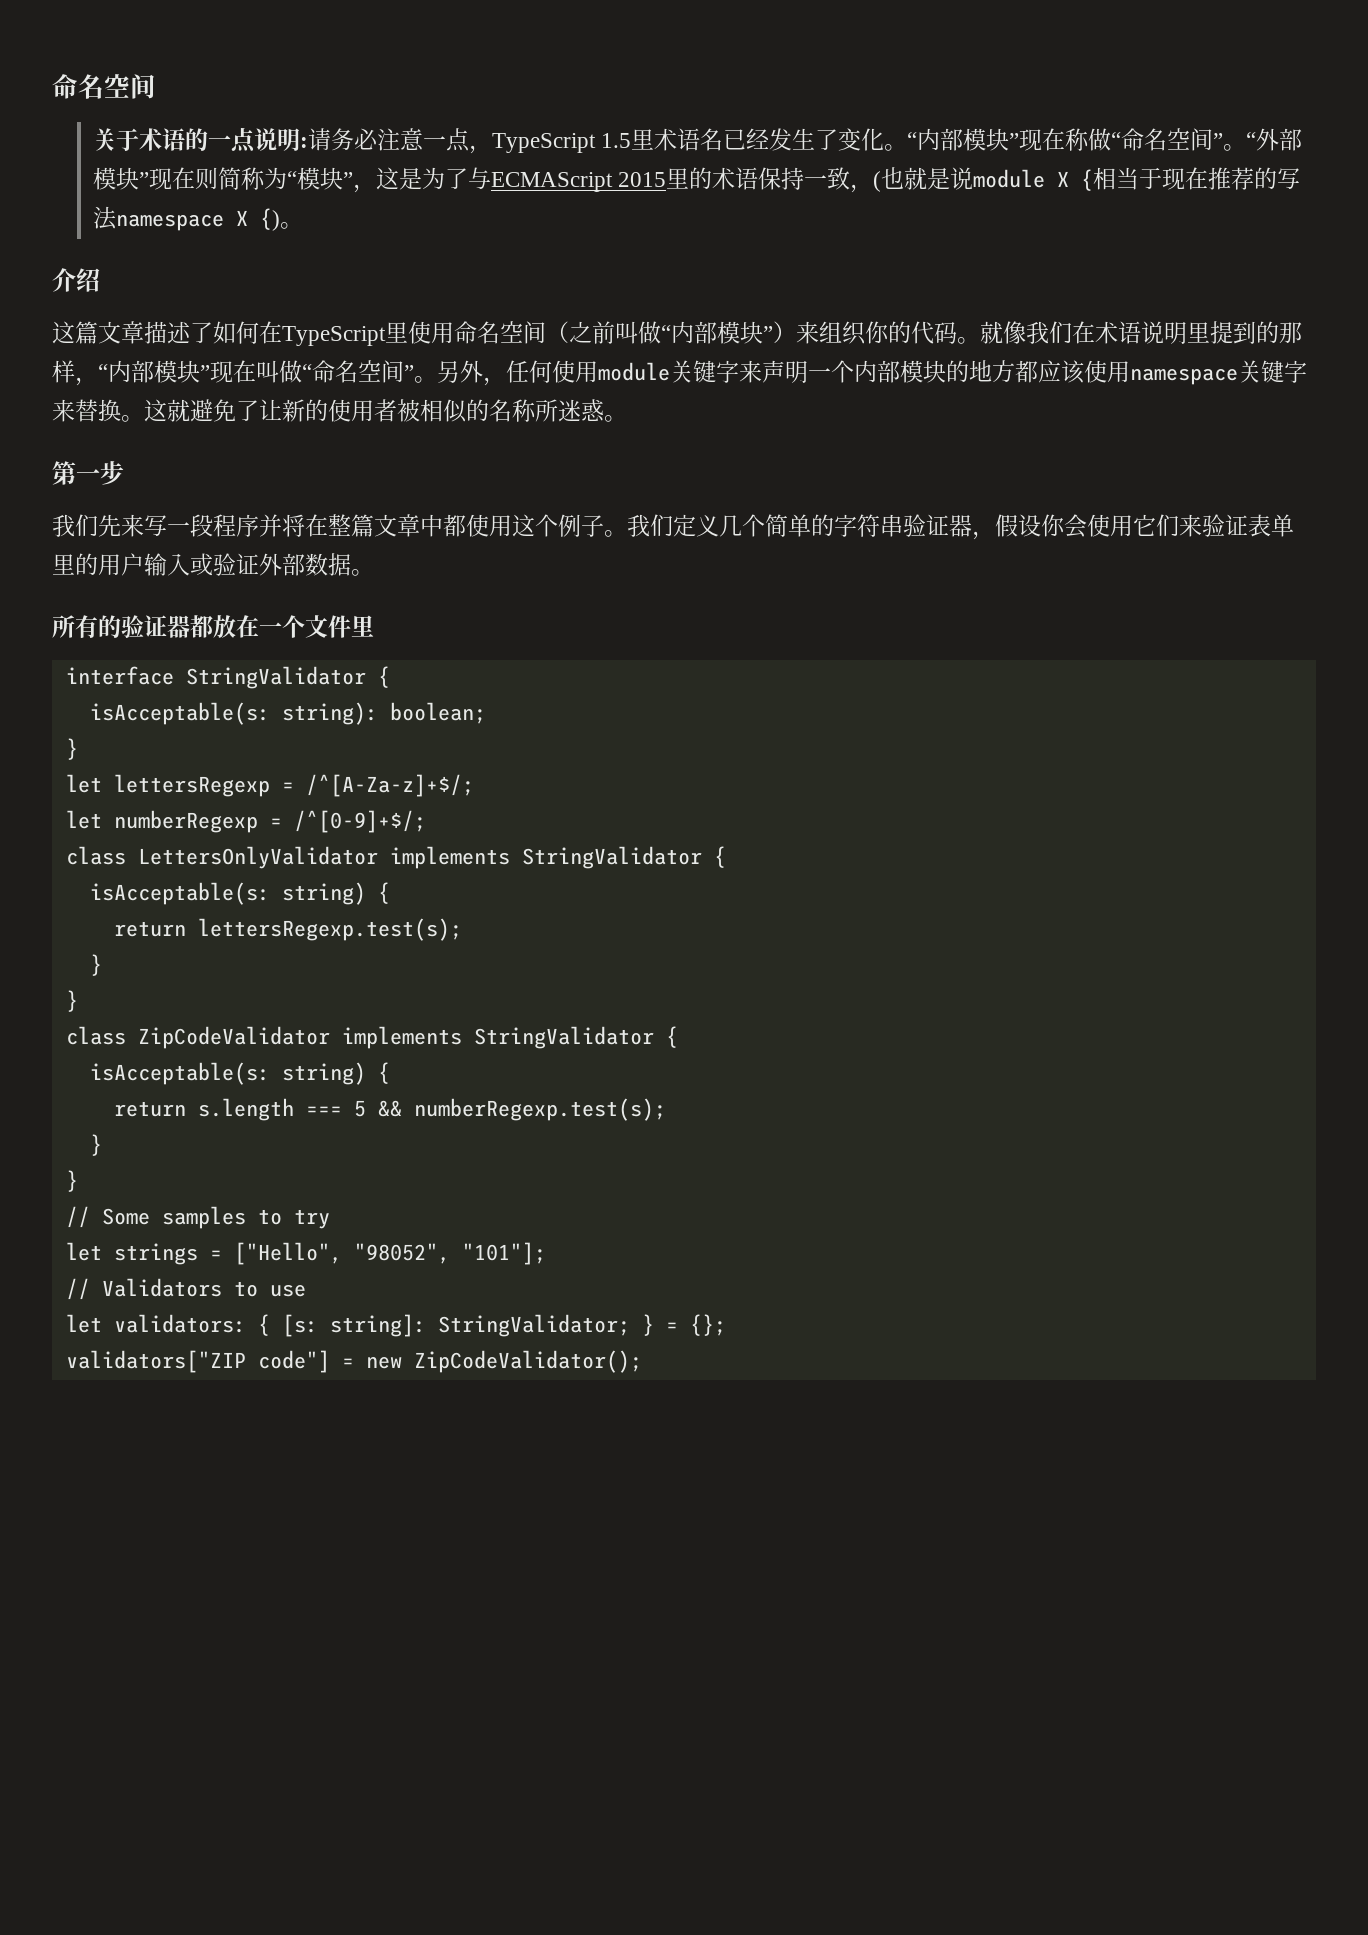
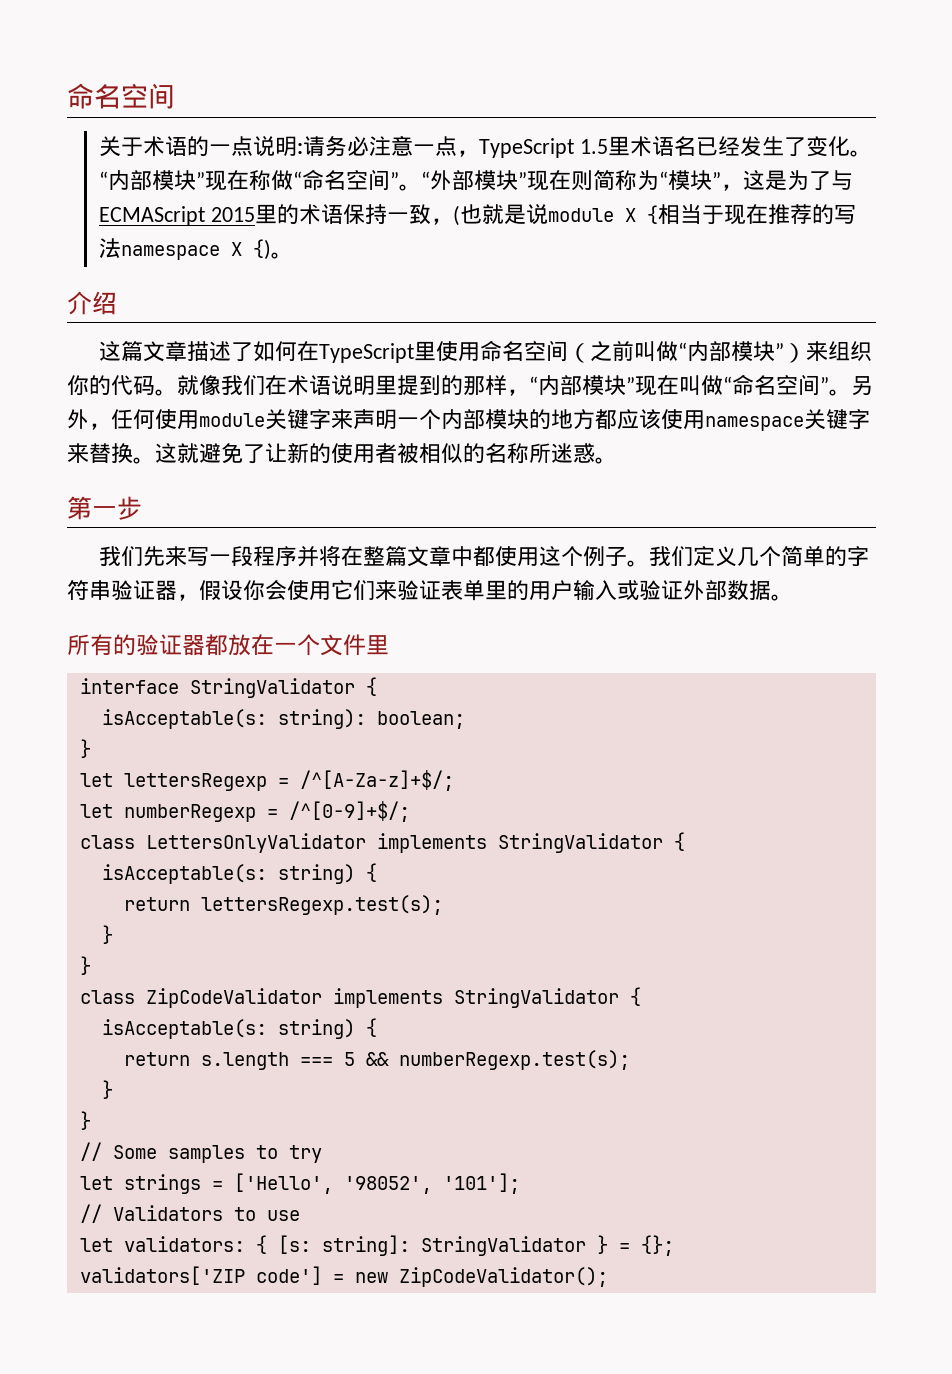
- let strings = ["Hello", "98052", "101"];
+ let strings = ['Hello', '98052', '101'];
- let validators: { [s: string]: StringValidator; } = {};
+ let validators: { [s: string]: StringValidator } = {};
- validators["ZIP code"] = new ZipCodeValidator();
+ validators['ZIP code'] = new ZipCodeValidator();

